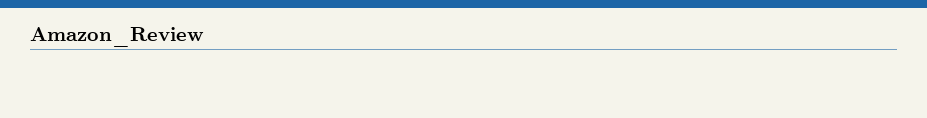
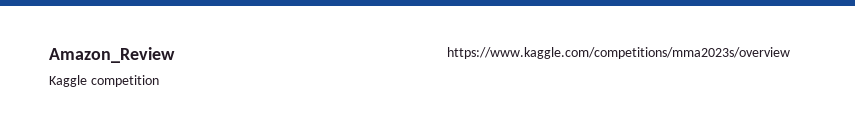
+ Kaggle competition https://www.kaggle.com/competitions/mma2023s/overview

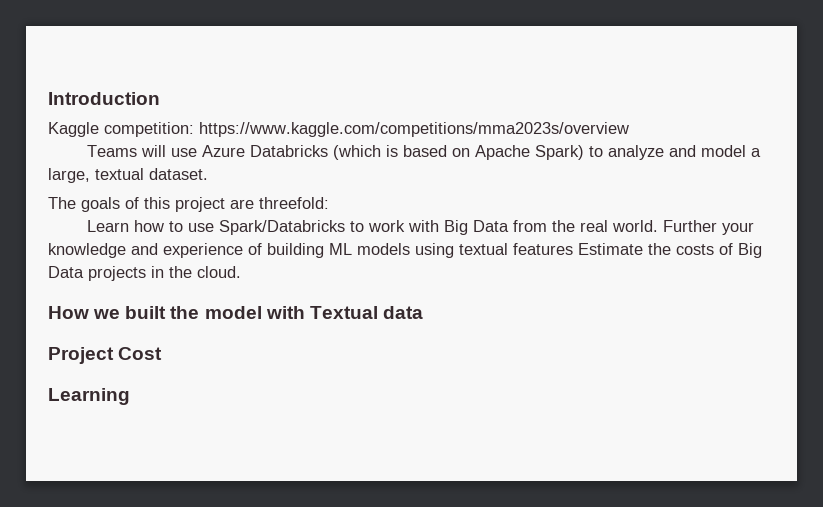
- Amazon_Review
+ Introduction
- Kaggle competition https://www.kaggle.com/competitions/mma2023s/overview
+ Kaggle competition: https://www.kaggle.com/competitions/mma2023s/overview
+ Teams will use Azure Databricks (which is based on Apache Spark) to analyze and model a large, textual dataset.
+ The goals of this project are threefold:
+ Learn how to use Spark/Databricks to work with Big Data from the real world. Further your knowledge and experience of building ML models using textual features Estimate the costs of Big Data projects in the cloud.
+ How we built the model with Textual data
+ Project Cost
+ Learning

